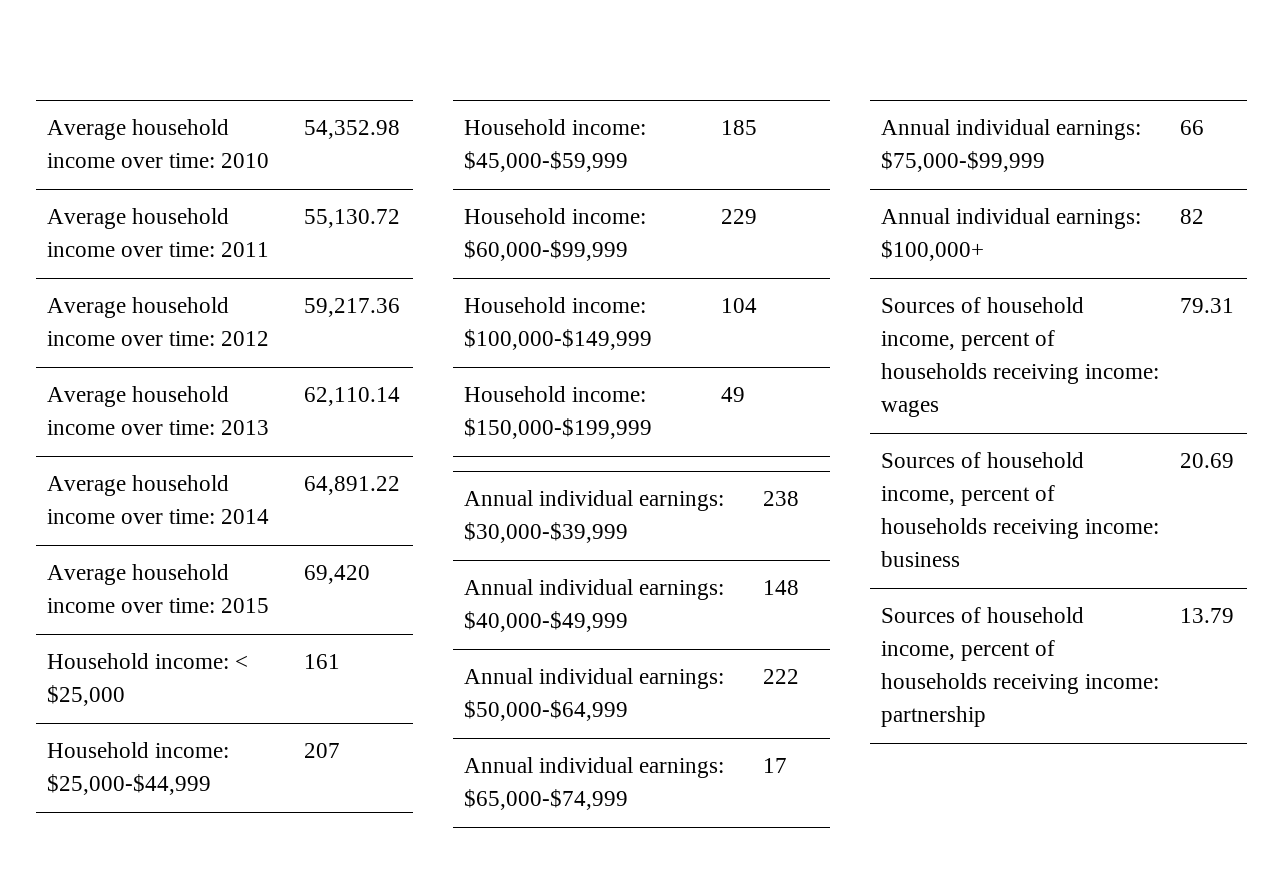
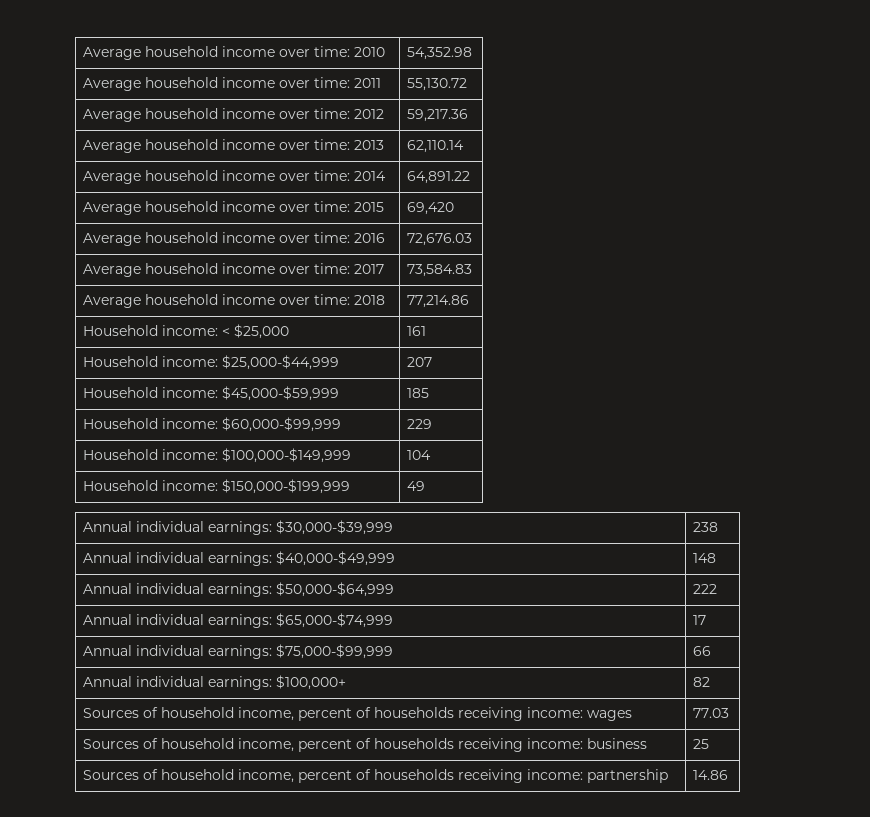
+ Average household income over time: 2016 | 72,676.03
+ Average household income over time: 2017 | 73,584.83
+ Average household income over time: 2018 | 77,214.86
- Sources of household income, percent of households receiving income: wages | 79.31
+ Sources of household income, percent of households receiving income: wages | 77.03
- Sources of household income, percent of households receiving income: business | 20.69
+ Sources of household income, percent of households receiving income: business | 25
- Sources of household income, percent of households receiving income: partnership | 13.79
+ Sources of household income, percent of households receiving income: partnership | 14.86

